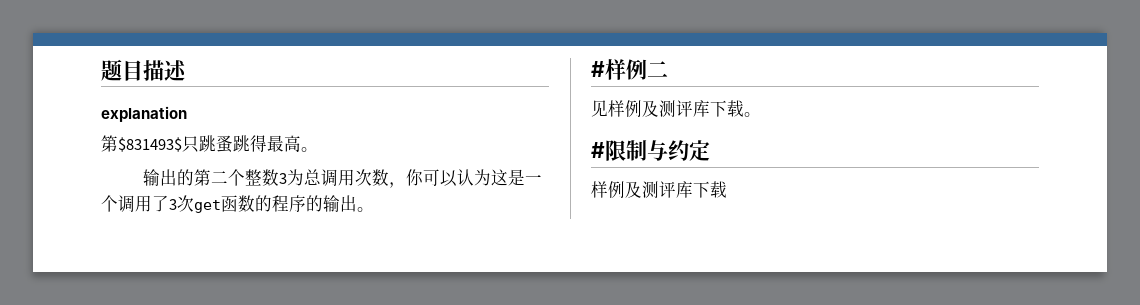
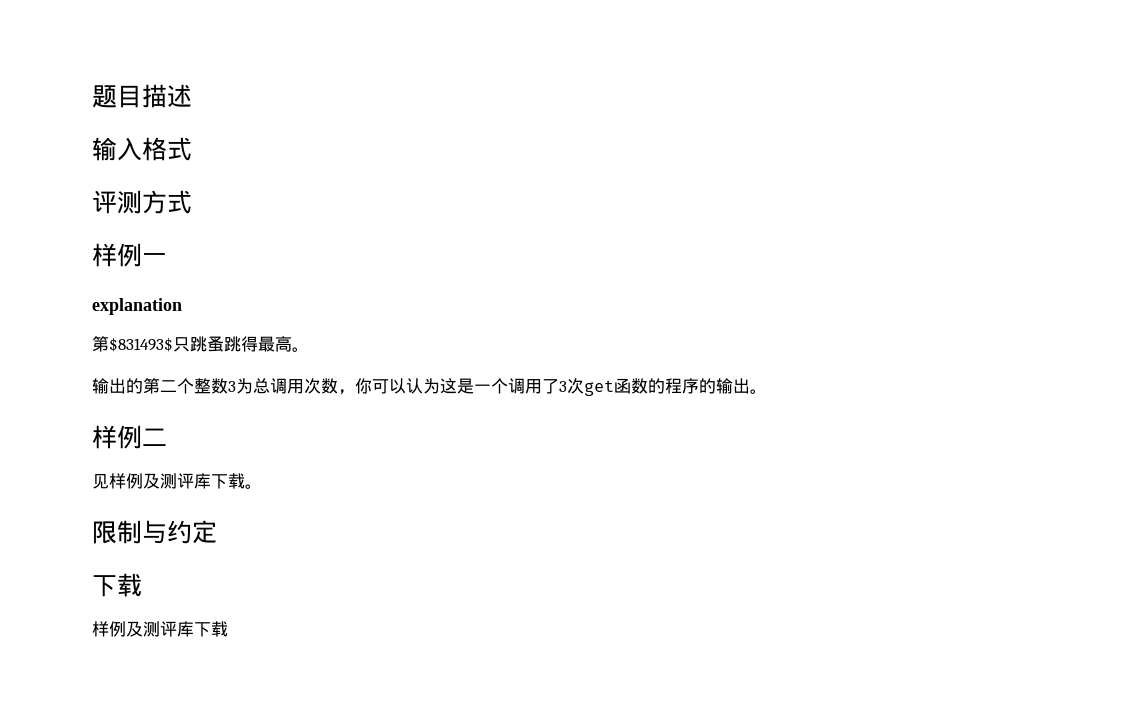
+ 输入格式
+ 评测方式
+ 样例一
- #样例二
+ 样例二
- #限制与约定
+ 限制与约定
+ 下载

